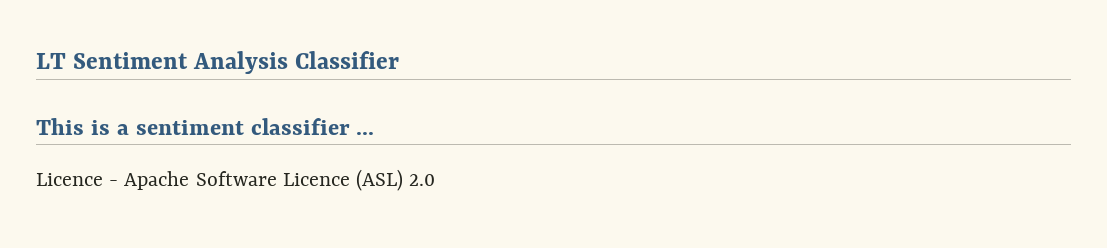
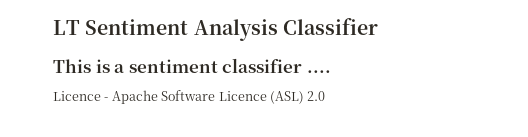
- This is a sentiment classifier ...
+ This is a sentiment classifier ....

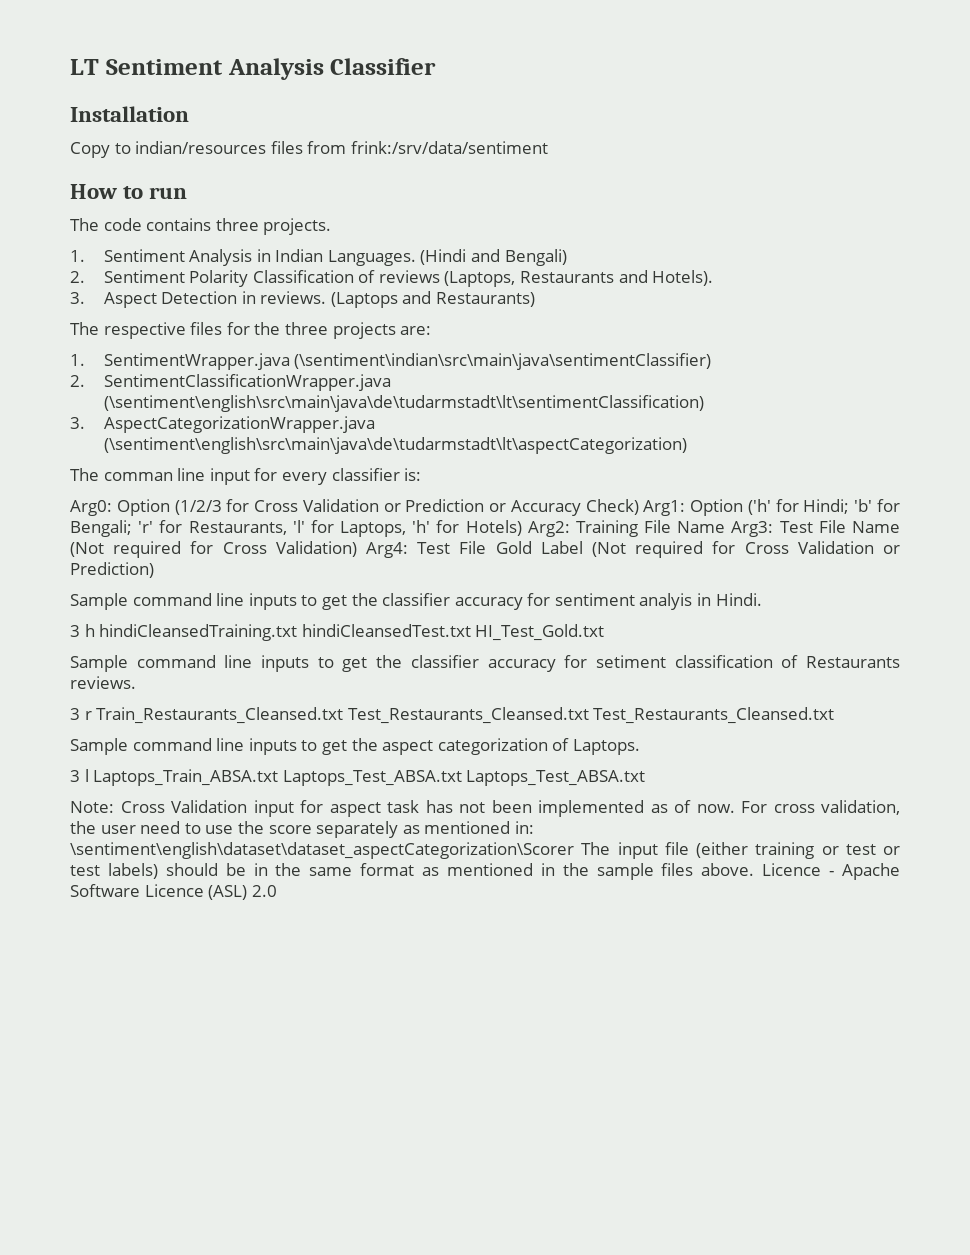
- This is a sentiment classifier ....
- Licence - Apache Software Licence (ASL) 2.0
+ Installation
+ Copy to indian/resources files from frink:/srv/data/sentiment
+ How to run
+ The code contains three projects.
+ 1. Sentiment Analysis in Indian Languages. (Hindi and Bengali)
+ 2. Sentiment Polarity Classification of reviews (Laptops, Restaurants and Hotels).
+ 3. Aspect Detection in reviews. (Laptops and Restaurants)
+ The respective files for the three projects are:
+ 1. SentimentWrapper.java (\sentiment\indian\src\main\java\sentimentClassifier)
+ 2. SentimentClassificationWrapper.java (\sentiment\english\src\main\java\de\tudarmstadt\lt\sentimentClassification)
+ 3. AspectCategorizationWrapper.java (\sentiment\english\src\main\java\de\tudarmstadt\lt\aspectCategorization)
+ The comman line input for every classifier is:
+ Arg0: Option (1/2/3 for Cross Validation or Prediction or Accuracy Check) Arg1: Option ('h' for Hindi; 'b' for Bengali; 'r' for Restaurants, 'l' for Laptops, 'h' for Hotels) Arg2: Training File Name Arg3: Test File Name (Not required for Cross Validation) Arg4: Test File Gold Label (Not required for Cross Validation or Prediction)
+ Sample command line inputs to get the classifier accuracy for sentiment analyis in Hindi.
+ 3 h hindiCleansedTraining.txt hindiCleansedTest.txt HI_Test_Gold.txt
+ Sample command line inputs to get the classifier accuracy for setiment classification of Restaurants reviews.
+ 3 r Train_Restaurants_Cleansed.txt Test_Restaurants_Cleansed.txt Test_Restaurants_Cleansed.txt
+ Sample command line inputs to get the aspect categorization of Laptops.
+ 3 l Laptops_Train_ABSA.txt Laptops_Test_ABSA.txt Laptops_Test_ABSA.txt
+ Note: Cross Validation input for aspect task has not been implemented as of now. For cross validation, the user need to use the score separately as mentioned in: \sentiment\english\dataset\dataset_aspectCategorization\Scorer The input file (either training or test or test labels) should be in the same format as mentioned in the sample files above. Licence - Apache Software Licence (ASL) 2.0

